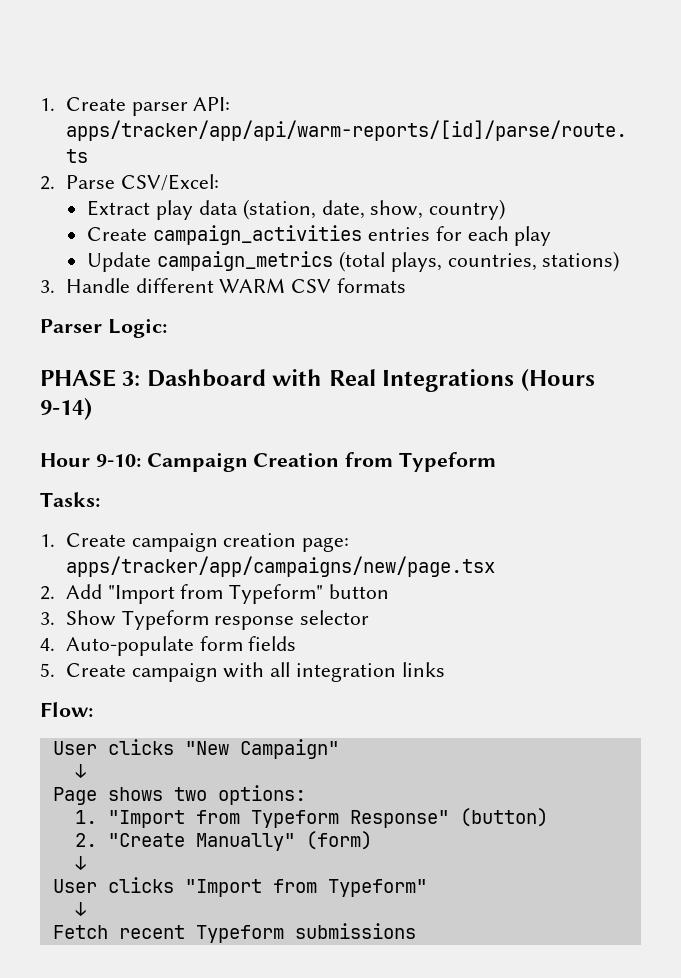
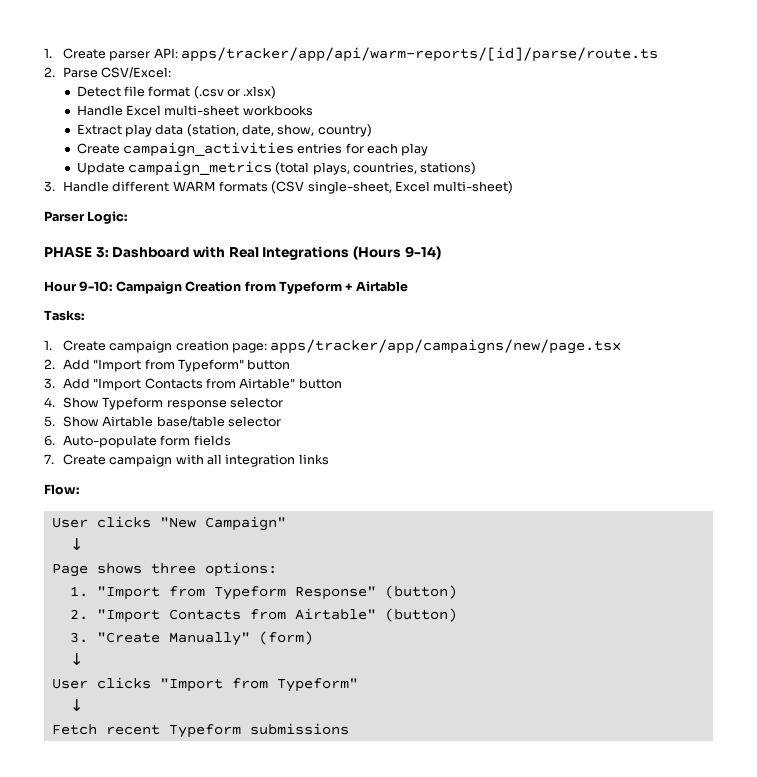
+ Detect file format (.csv or .xlsx)
+ Handle Excel multi-sheet workbooks
- 3. Handle different WARM CSV formats
+ 3. Handle different WARM formats (CSV single-sheet, Excel multi-sheet)
- Hour 9-10: Campaign Creation from Typeform
+ Hour 9-10: Campaign Creation from Typeform + Airtable
- 3. Show Typeform response selector
- 4. Auto-populate form fields
+ 3. Add "Import Contacts from Airtable" button
+ 4. Show Typeform response selector
+ 5. Show Airtable base/table selector
+ 6. Auto-populate form fields
- 5. Create campaign with all integration links
+ 7. Create campaign with all integration links
- Page shows two options:
+ Page shows three options:
- 2. "Create Manually" (form)
+ 2. "Import Contacts from Airtable" (button)
+ 3. "Create Manually" (form)

